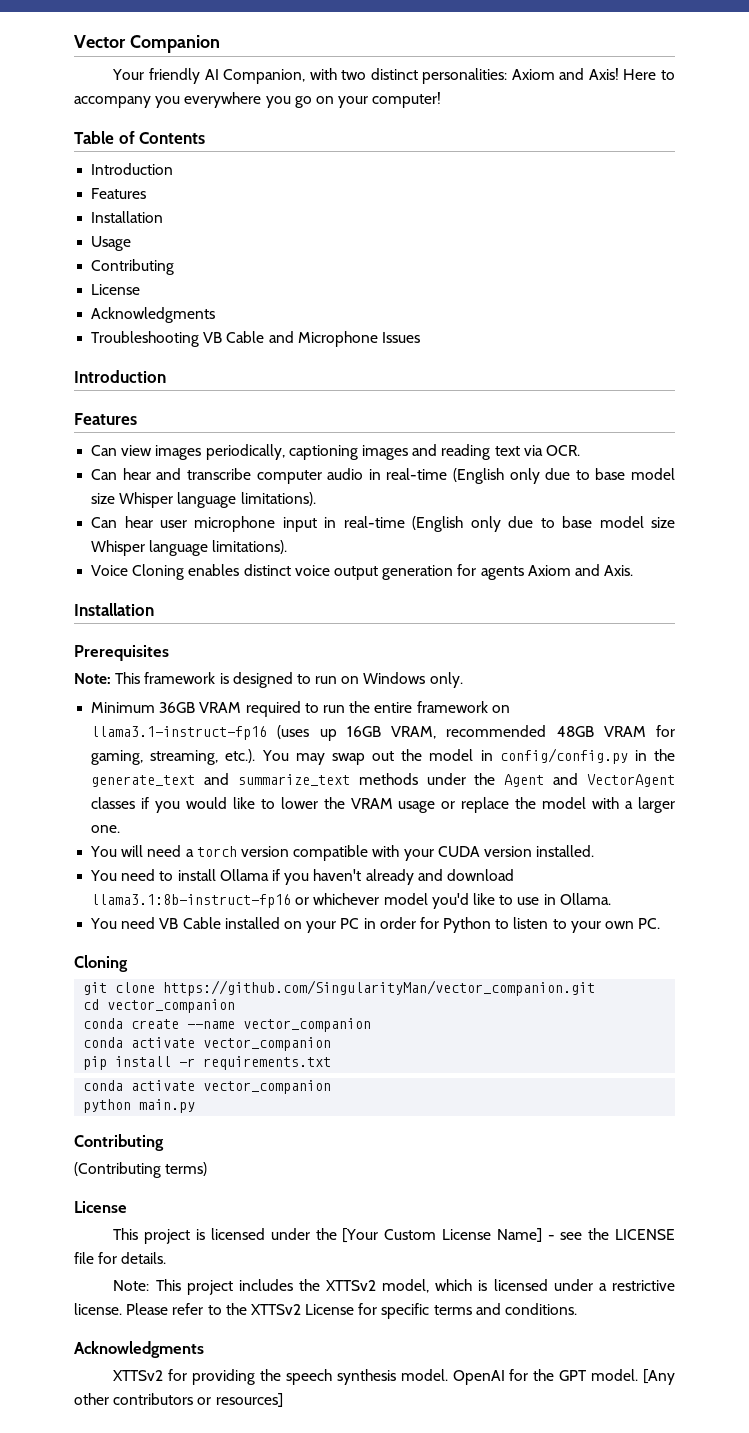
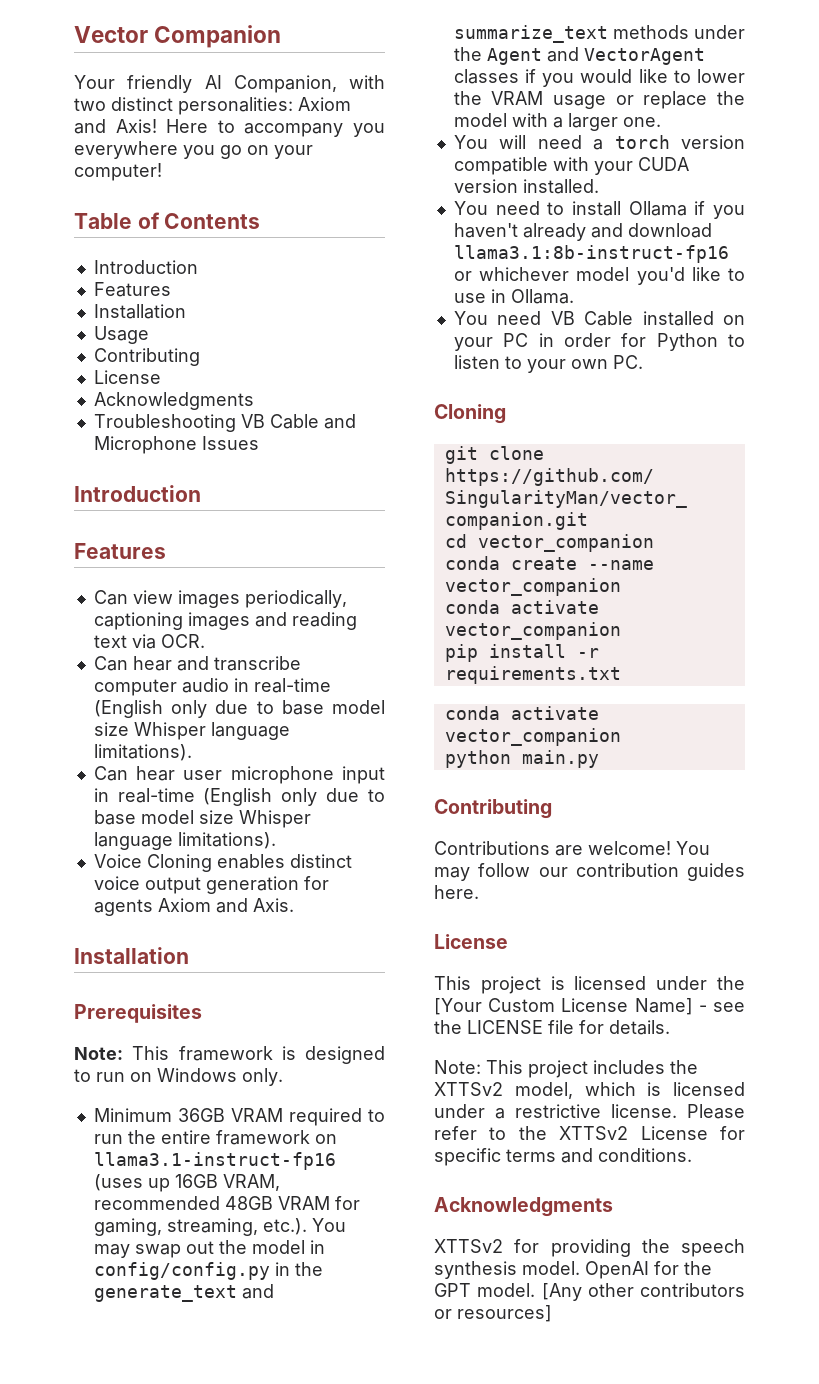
- (Contributing terms)
+ Contributions are welcome! You may follow our contribution guides here.

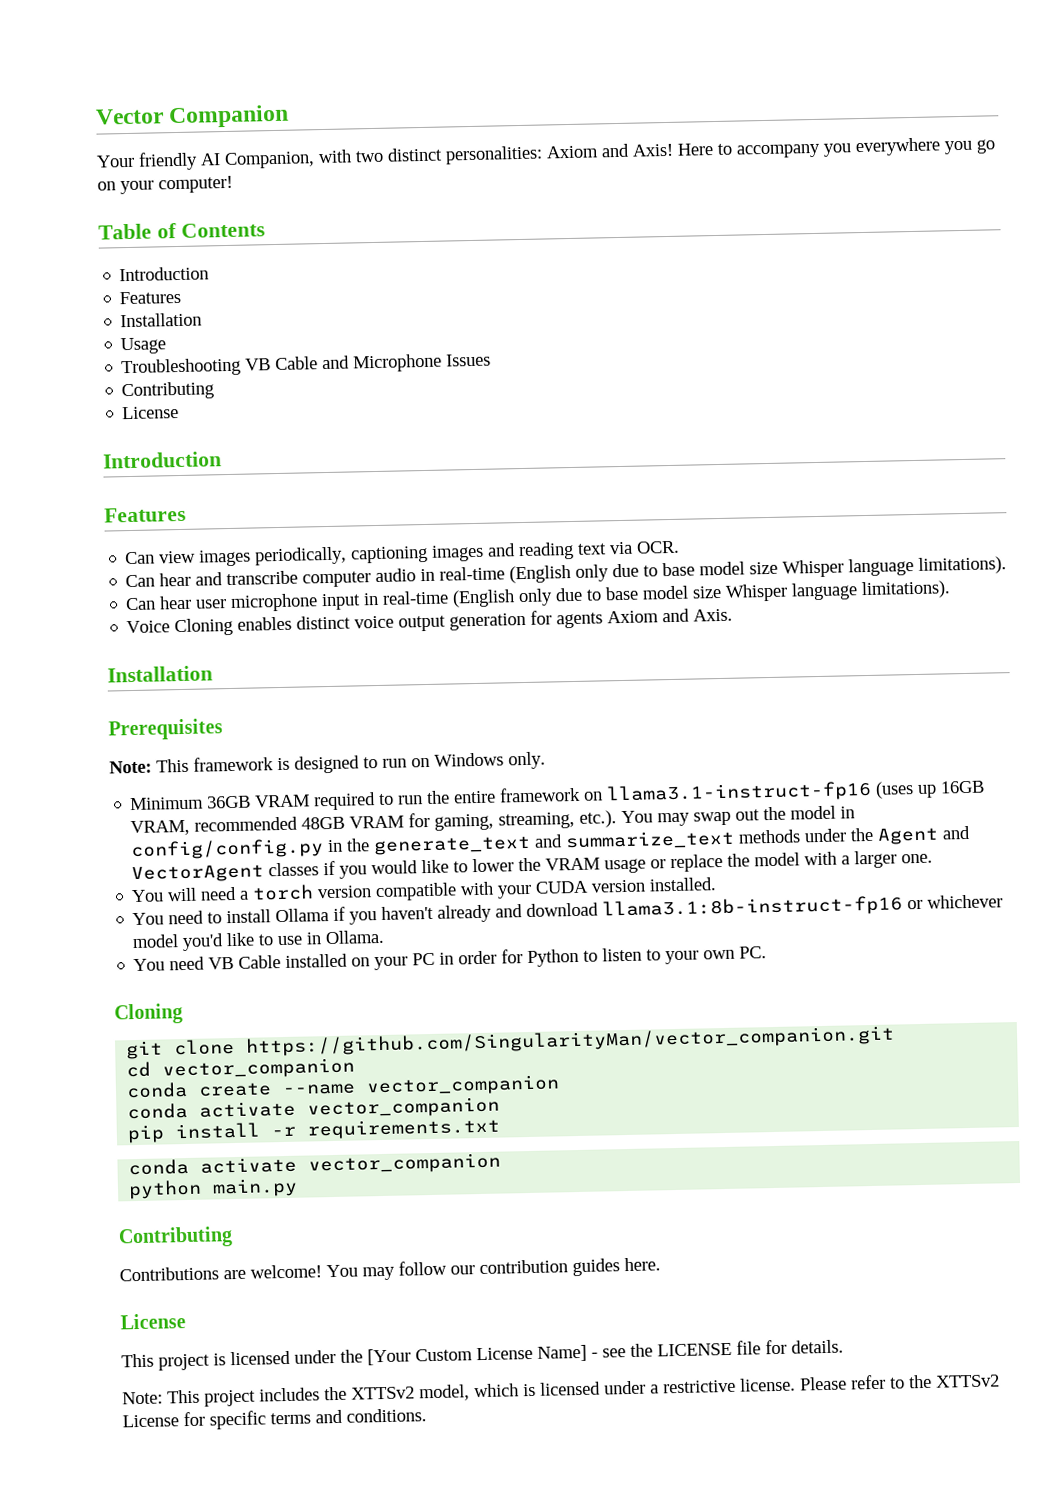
  Usage
- Contributing
- License
- Acknowledgments
  Troubleshooting VB Cable and Microphone Issues
+ Contributing
+ License
  Please refer to the XTTSv2 License for specific terms and conditions.
- Acknowledgments
- XTTSv2 for providing the speech synthesis model. OpenAI for the GPT model. [Any other contributors or resources]

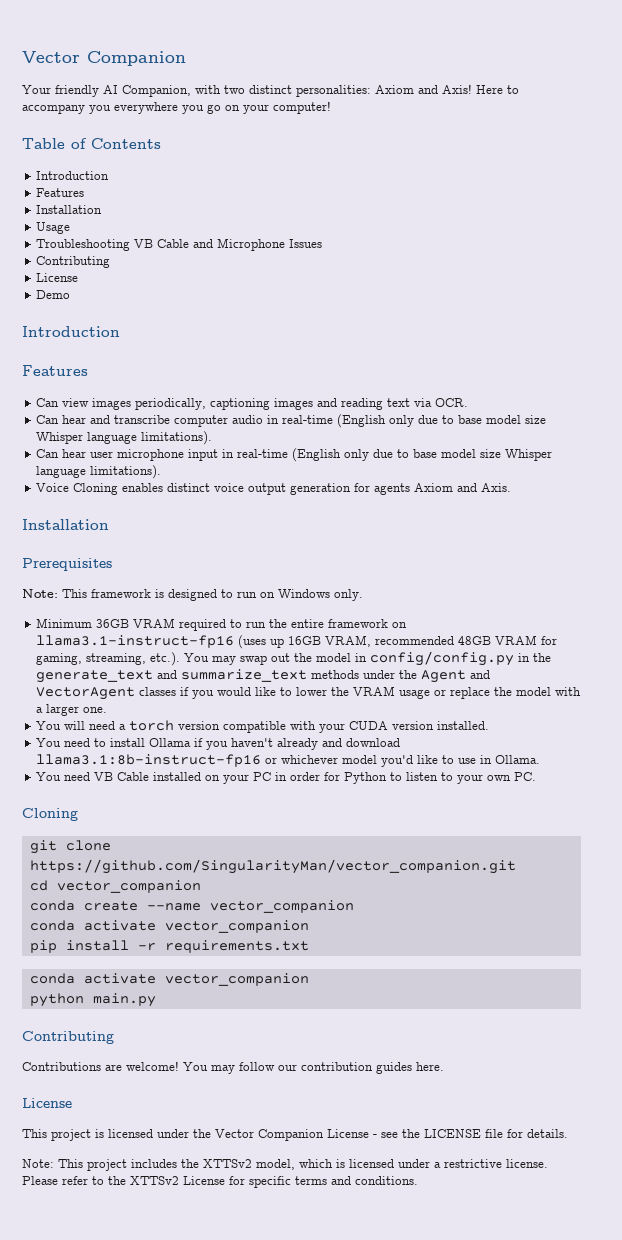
+ Demo
- This project is licensed under the [Your Custom License Name] - see the LICENSE file for details.
+ This project is licensed under the Vector Companion License - see the LICENSE file for details.

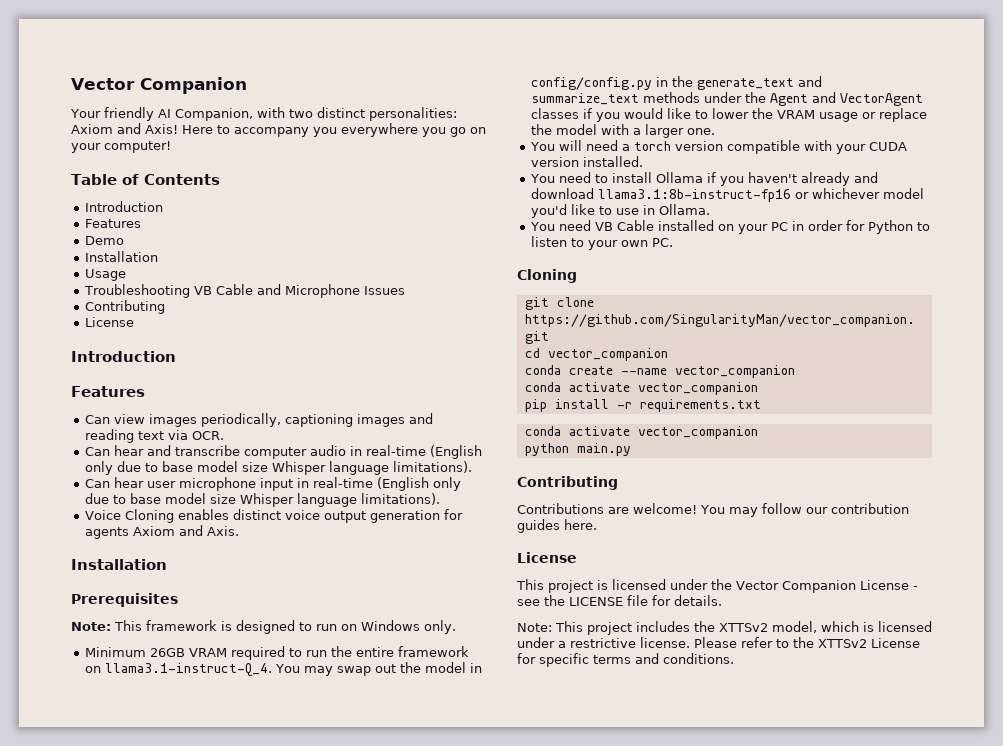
+ Demo
- Demo
- Minimum 36GB VRAM required to run the entire framework on llama3.1-instruct-fp16 (uses up 16GB VRAM, recommended 48GB VRAM for gaming, streaming, etc.). You may swap out the model in config/config.py in the generate_text and summarize_text methods under the Agent and VectorAgent classes if you would like to lower the VRAM usage or replace the model with a larger one.
+ Minimum 26GB VRAM required to run the entire framework on llama3.1-instruct-Q_4. You may swap out the model in config/config.py in the generate_text and summarize_text methods under the Agent and VectorAgent classes if you would like to lower the VRAM usage or replace the model with a larger one.

